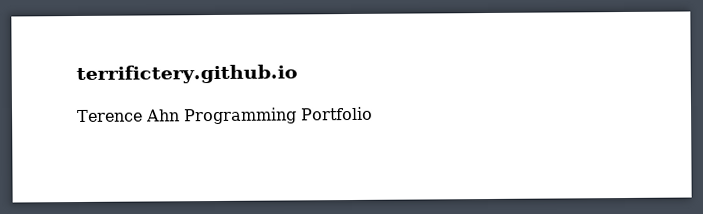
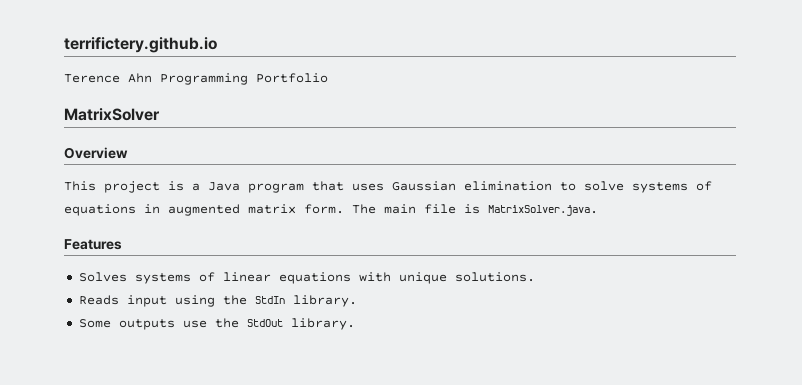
+ MatrixSolver
+ Overview
+ This project is a Java program that uses Gaussian elimination to solve systems of equations in augmented matrix form. The main file is MatrixSolver.java.
+ Features
+ Solves systems of linear equations with unique solutions.
+ Reads input using the StdIn library.
+ Some outputs use the StdOut library.

